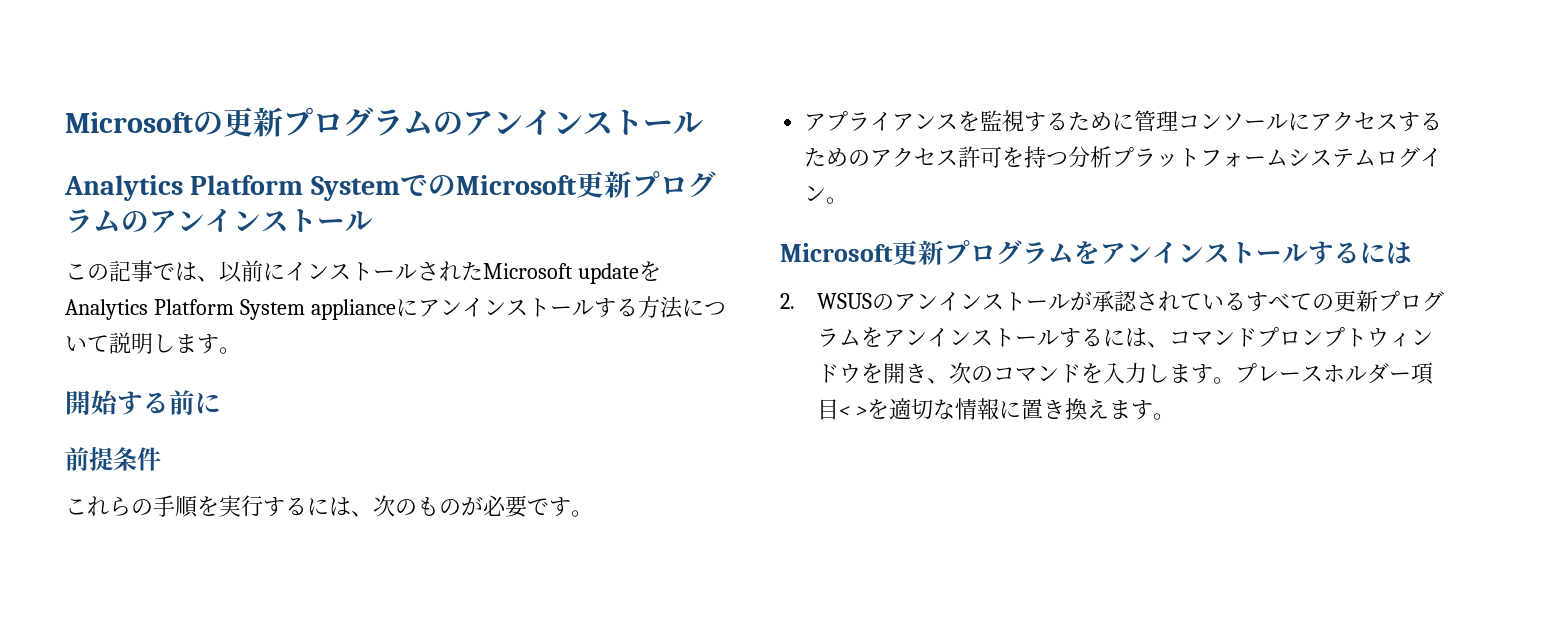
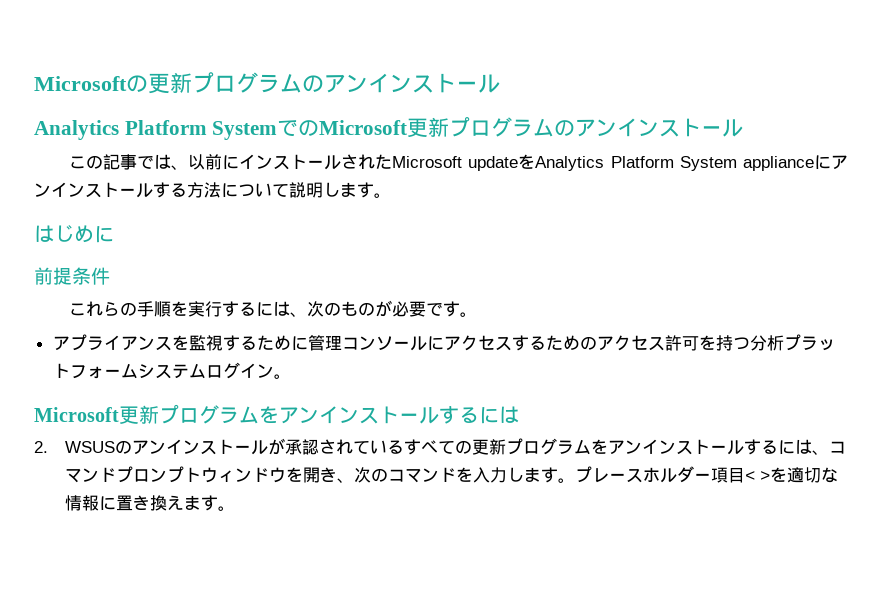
- 開始する前に
+ はじめに

